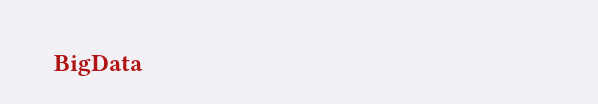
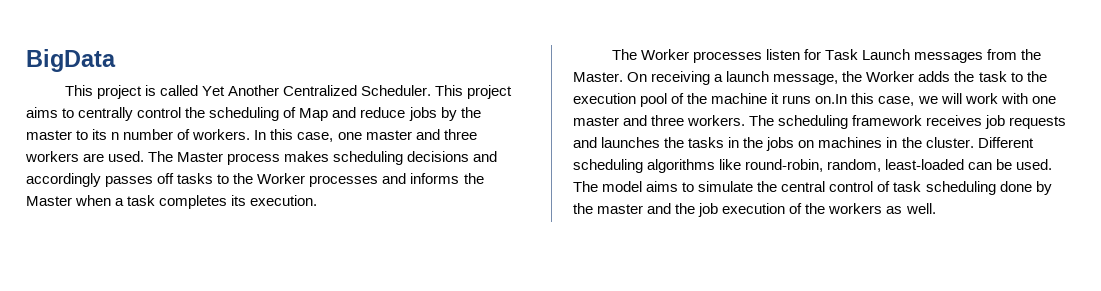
+ This project is called Yet Another Centralized Scheduler. This project aims to centrally control the scheduling of Map and reduce jobs by the master to its n number of workers. In this case, one master and three workers are used. The Master process makes scheduling decisions and accordingly passes off tasks to the Worker processes and informs the Master when a task completes its execution.
+ The Worker processes listen for Task Launch messages from the Master. On receiving a launch message, the Worker adds the task to the execution pool of the machine it runs on.In this case, we will work with one master and three workers. The scheduling framework receives job requests and launches the tasks in the jobs on machines in the cluster. Different scheduling algorithms like round-robin, random, least-loaded can be used. The model aims to simulate the central control of task scheduling done by the master and the job execution of the workers as well.

